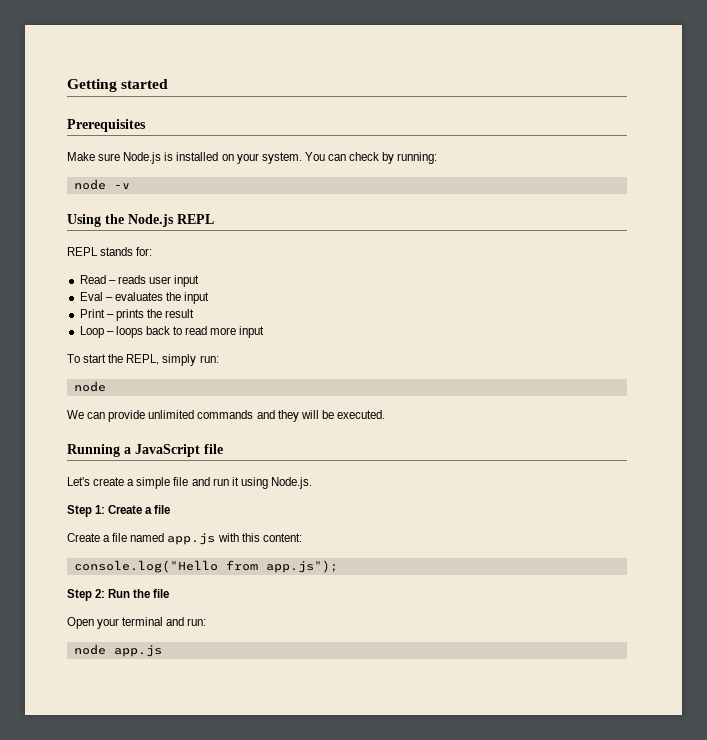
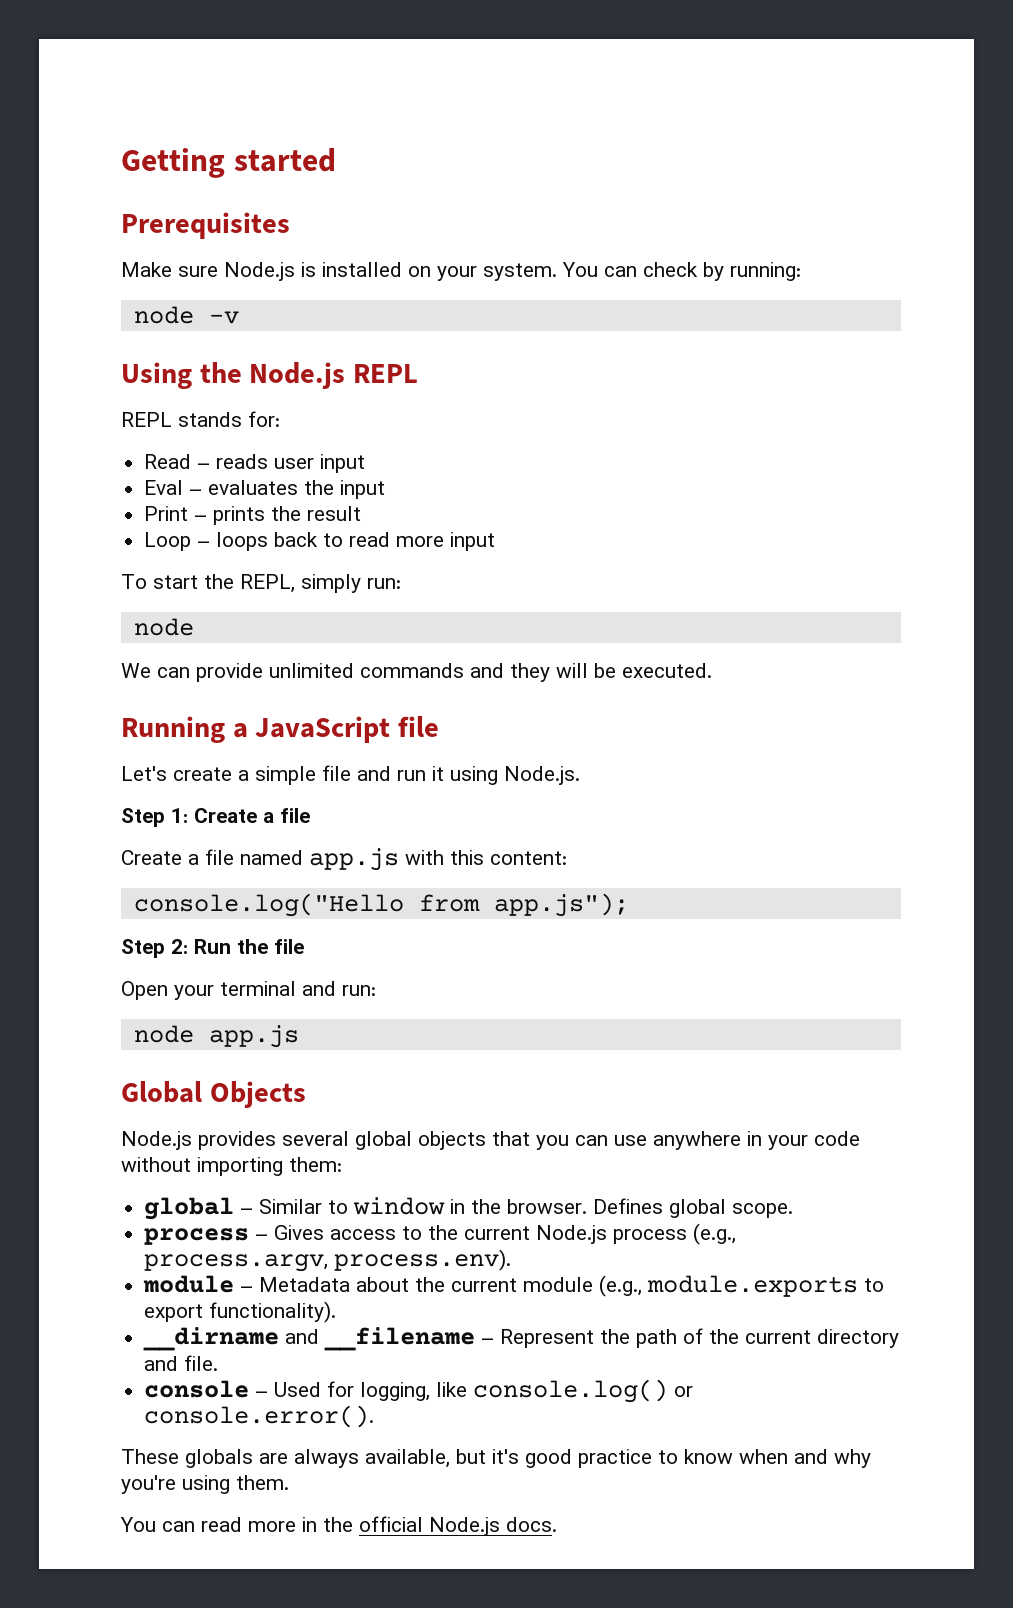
+ Global Objects
+ Node.js provides several global objects that you can use anywhere in your code without importing them:
+ global – Similar to window in the browser. Defines global scope.
+ process – Gives access to the current Node.js process (e.g., process.argv, process.env).
+ module – Metadata about the current module (e.g., module.exports to export functionality).
+ __dirname and __filename – Represent the path of the current directory and file.
+ console – Used for logging, like console.log() or console.error().
+ These globals are always available, but it's good practice to know when and why you're using them.
+ You can read more in the official Node.js docs.

